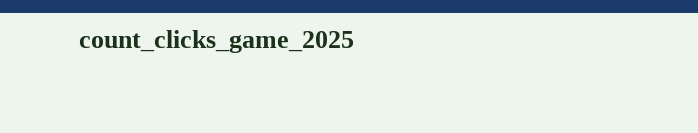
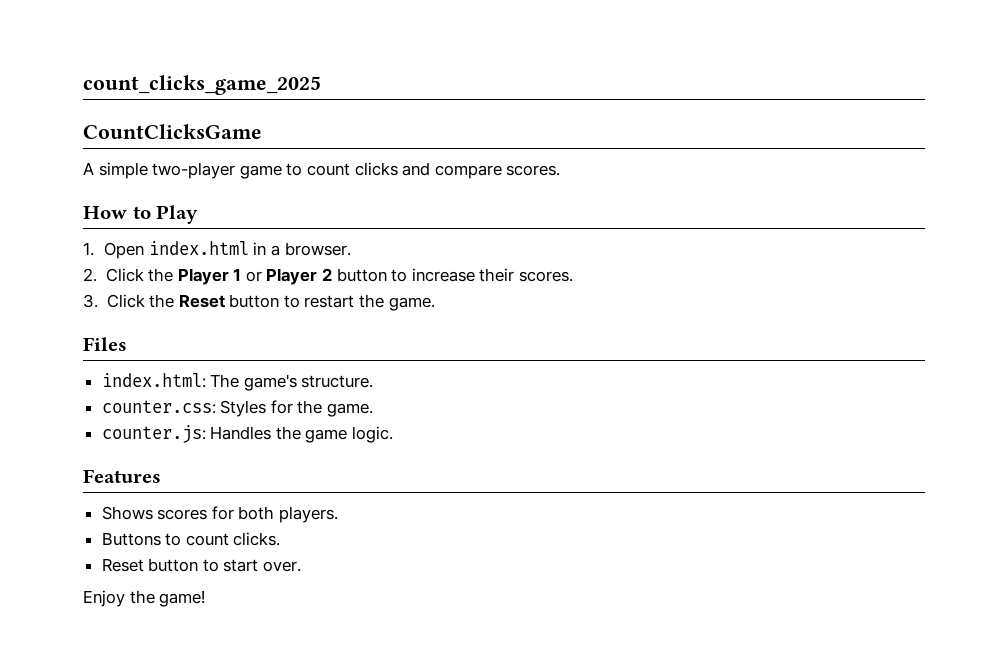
+ CountClicksGame
+ A simple two-player game to count clicks and compare scores.
+ How to Play
+ 1. Open index.html in a browser.
+ 2. Click the Player 1 or Player 2 button to increase their scores.
+ 3. Click the Reset button to restart the game.
+ Files
+ index.html: The game's structure.
+ counter.css: Styles for the game.
+ counter.js: Handles the game logic.
+ Features
+ Shows scores for both players.
+ Buttons to count clicks.
+ Reset button to start over.
+ Enjoy the game!

